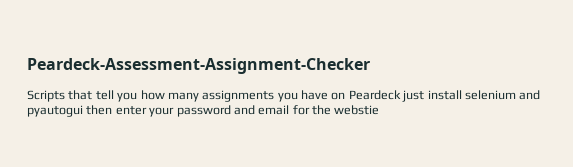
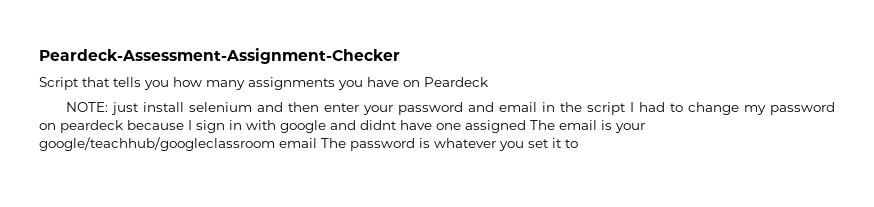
- Scripts that tell you how many assignments you have on Peardeck just install selenium and pyautogui then enter your password and email for the webstie
+ Script that tells you how many assignments you have on Peardeck
+ NOTE: just install selenium and then enter your password and email in the script I had to change my password on peardeck because I sign in with google and didnt have one assigned The email is your google/teachhub/googleclassroom email The password is whatever you set it to

